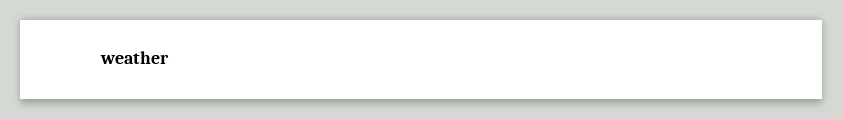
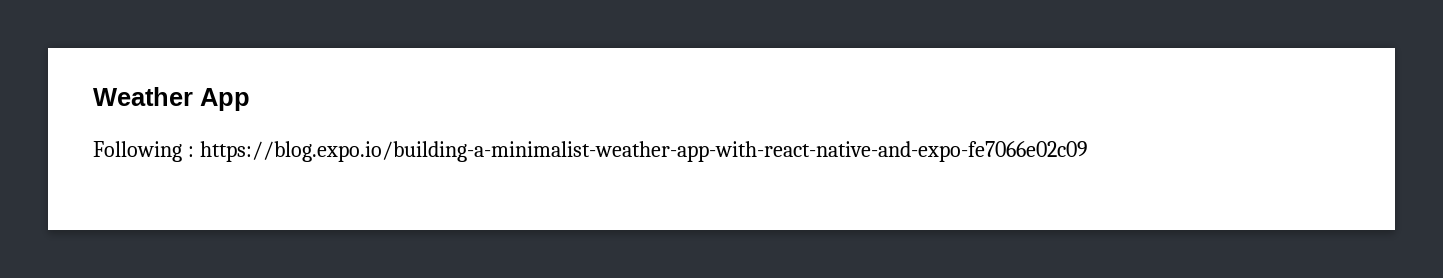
- weather
+ Weather App
+ Following : https://blog.expo.io/building-a-minimalist-weather-app-with-react-native-and-expo-fe7066e02c09

